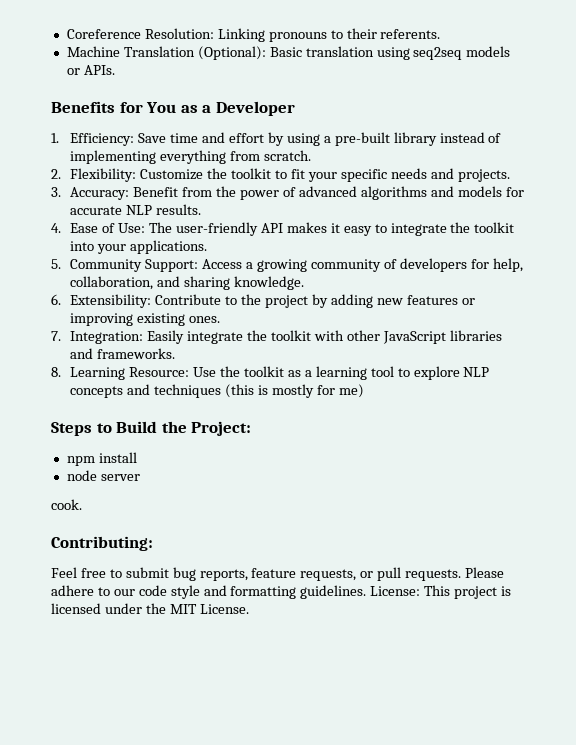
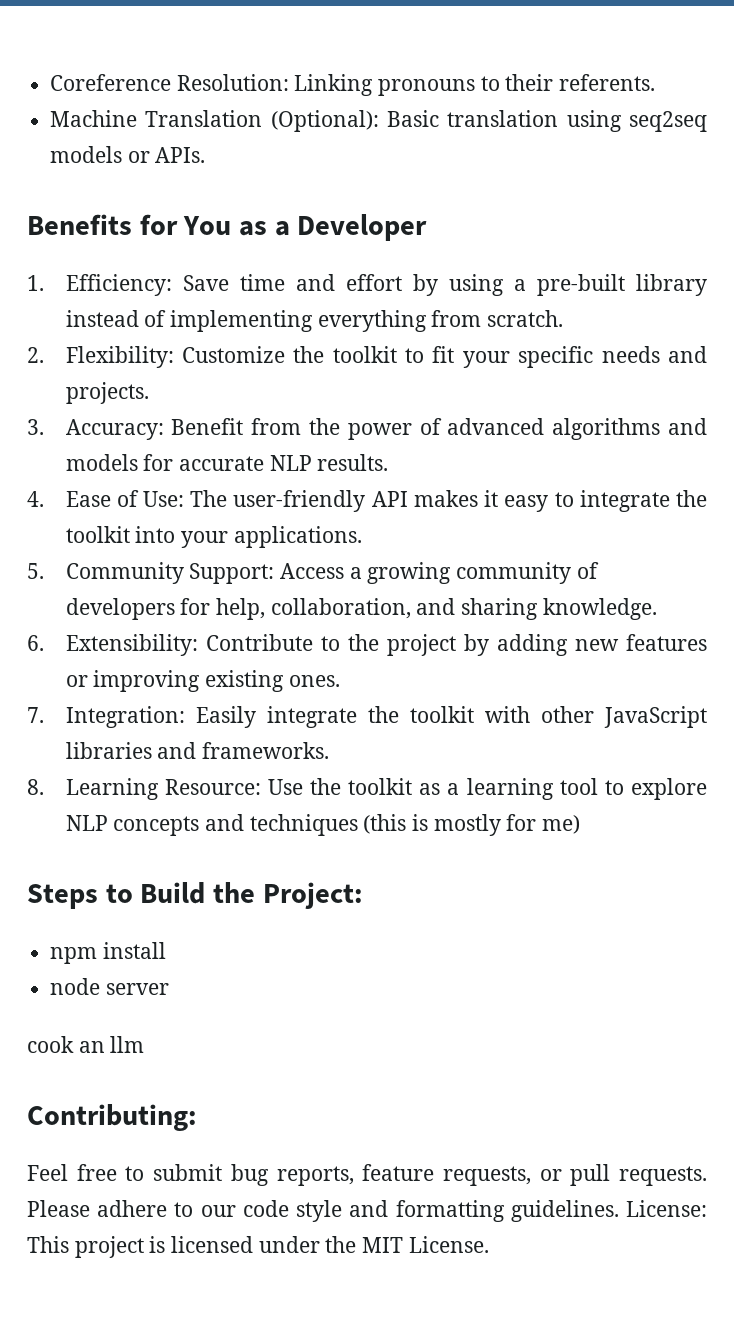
- cook.
+ cook an llm

